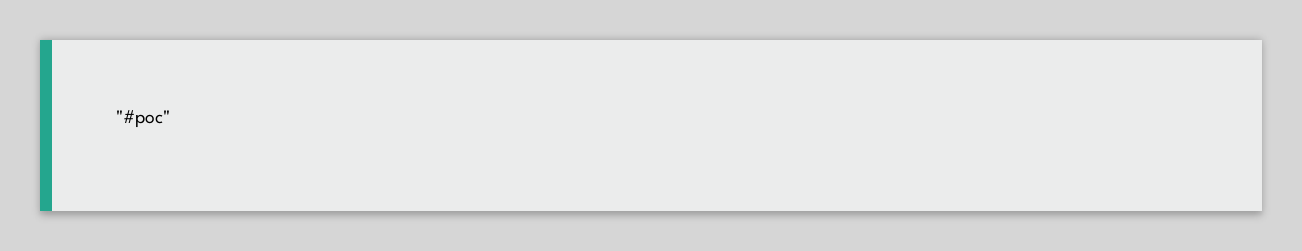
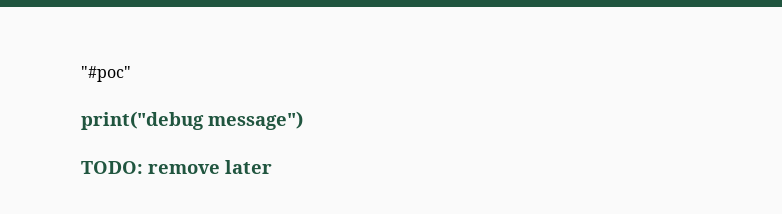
+ print("debug message")
+ TODO: remove later

